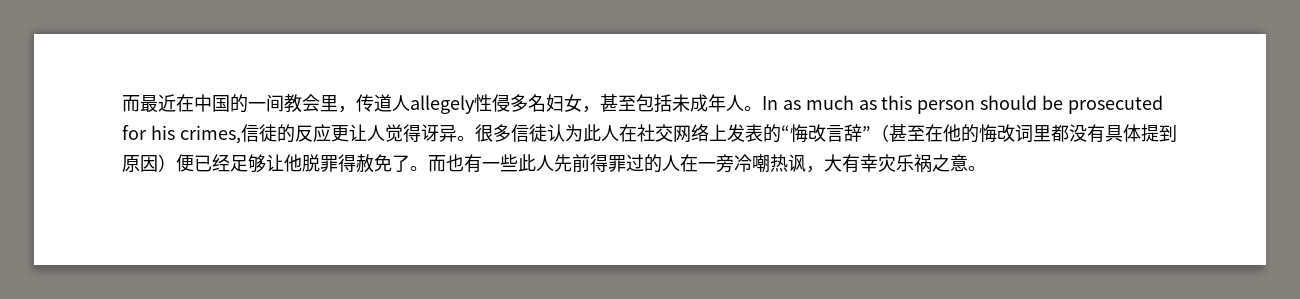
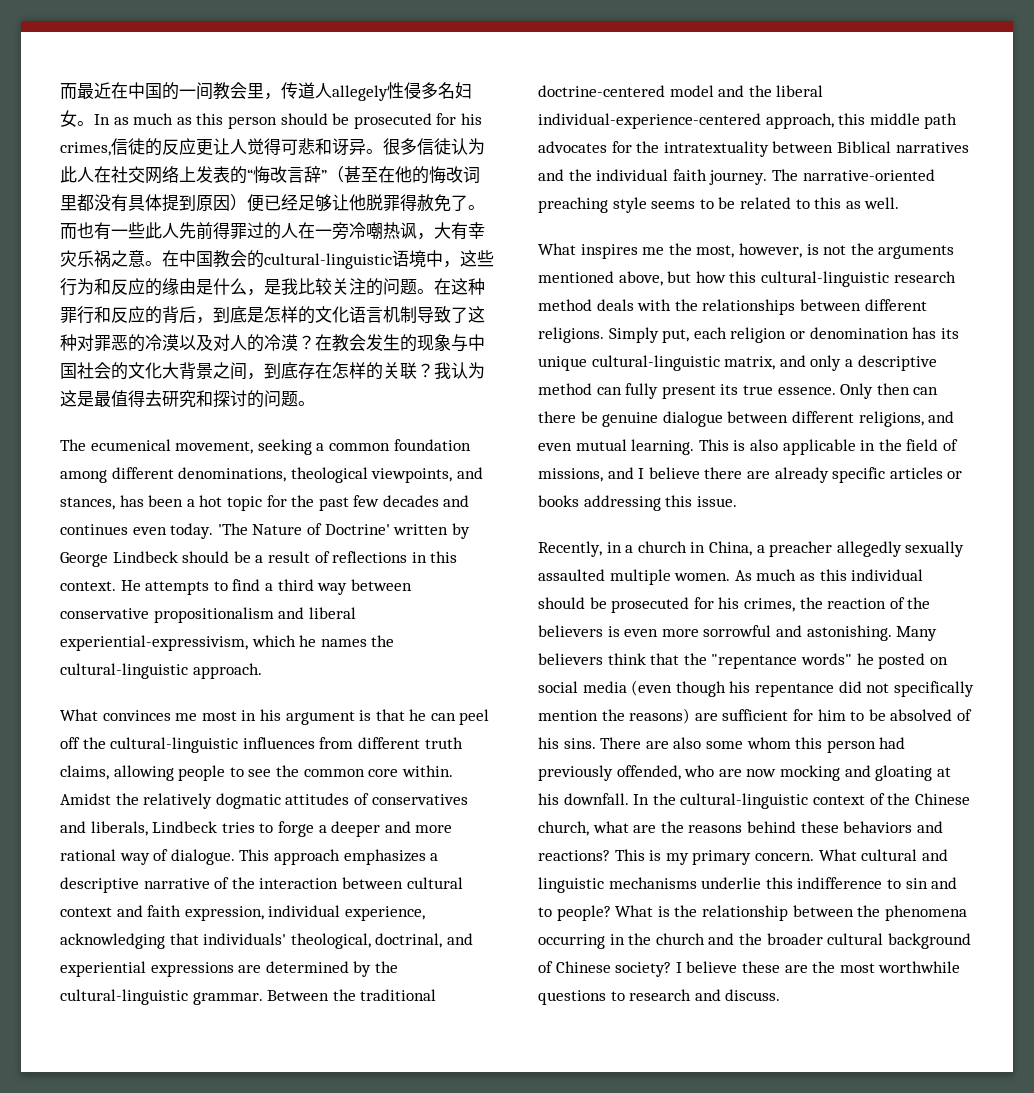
- 而最近在中国的一间教会里，传道人allegely性侵多名妇女，甚至包括未成年人。
+ 而最近在中国的一间教会里，传道人allegely性侵多名妇女。
- In as much as this person should be prosecuted for his crimes,信徒的反应更让人觉得讶异。
+ In as much as this person should be prosecuted for his crimes,信徒的反应更让人觉得可悲和讶异。
+ 在中国教会的cultural-linguistic语境中，这些行为和反应的缘由是什么，是我比较关注的问题。在这种罪行和反应的背后，到底是怎样的文化语言机制导致了这种对罪恶的冷漠以及对人的冷漠？在教会发生的现象与中国社会的文化大背景之间，到底存在怎样的关联？我认为这是最值得去研究和探讨的问题。
+ The ecumenical movement, seeking a common foundation among different denominations, theological viewpoints, and stances, has been a hot topic for the past few decades and continues even today. 'The Nature of Doctrine' written by George Lindbeck should be a result of reflections in this context. He attempts to find a third way between conservative propositionalism and liberal experiential-expressivism, which he names the cultural-linguistic approach.
+ What convinces me most in his argument is that he can peel off the cultural-linguistic influences from different truth claims, allowing people to see the common core within. Amidst the relatively dogmatic attitudes of conservatives and liberals, Lindbeck tries to forge a deeper and more rational way of dialogue. This approach emphasizes a descriptive narrative of the interaction between cultural context and faith expression, individual experience, acknowledging that individuals' theological, doctrinal, and experiential expressions are determined by the cultural-linguistic grammar. Between the traditional doctrine-centered model and the liberal individual-experience-centered approach, this middle path advocates for the intratextuality between Biblical narratives and the individual faith journey. The narrative-oriented preaching style seems to be related to this as well.
+ What inspires me the most, however, is not the arguments mentioned above, but how this cultural-linguistic research method deals with the relationships between different religions. Simply put, each religion or denomination has its unique cultural-linguistic matrix, and only a descriptive method can fully present its true essence. Only then can there be genuine dialogue between different religions, and even mutual learning. This is also applicable in the field of missions, and I believe there are already specific articles or books addressing this issue.
+ Recently, in a church in China, a preacher allegedly sexually assaulted multiple women. As much as this individual should be prosecuted for his crimes, the reaction of the believers is even more sorrowful and astonishing. Many believers think that the "repentance words" he posted on social media (even though his repentance did not specifically mention the reasons) are sufficient for him to be absolved of his sins. There are also some whom this person had previously offended, who are now mocking and gloating at his downfall. In the cultural-linguistic context of the Chinese church, what are the reasons behind these behaviors and reactions? This is my primary concern. What cultural and linguistic mechanisms underlie this indifference to sin and to people? What is the relationship between the phenomena occurring in the church and the broader cultural background of Chinese society? I believe these are the most worthwhile questions to research and discuss.

